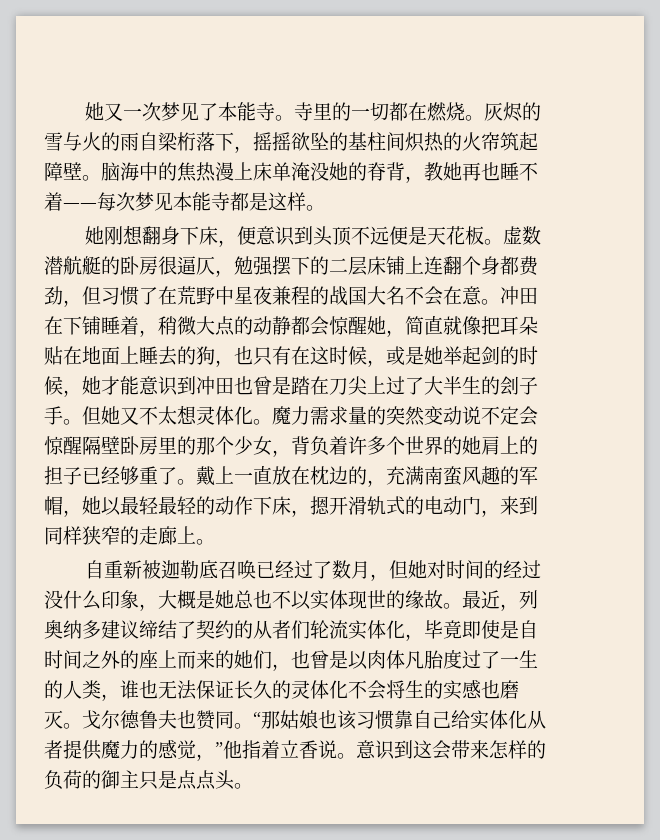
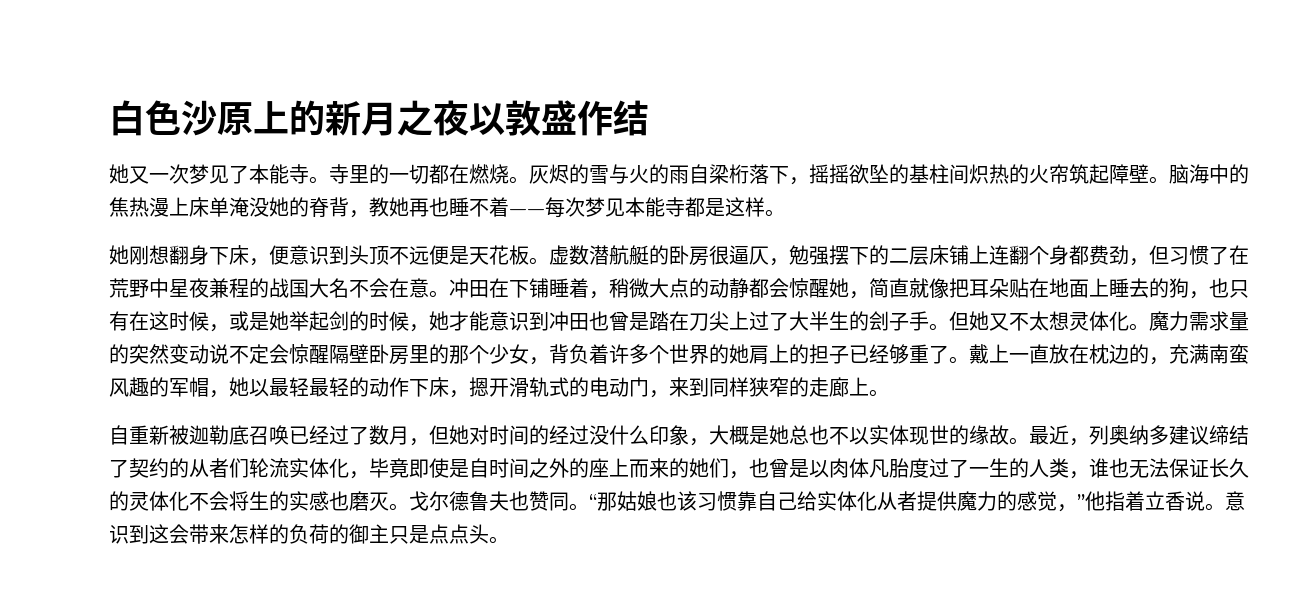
+ 白色沙原上的新月之夜以敦盛作结

